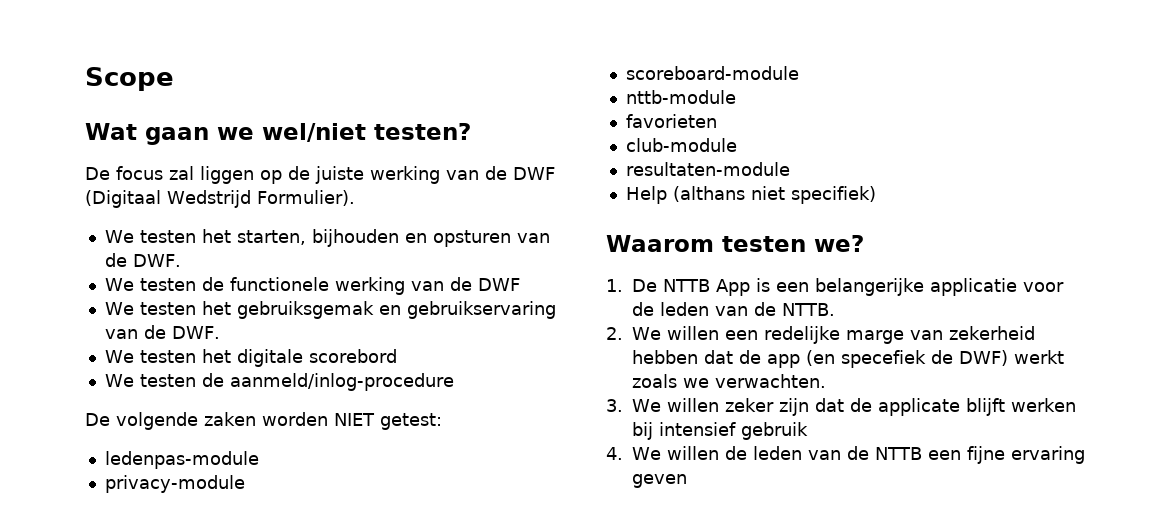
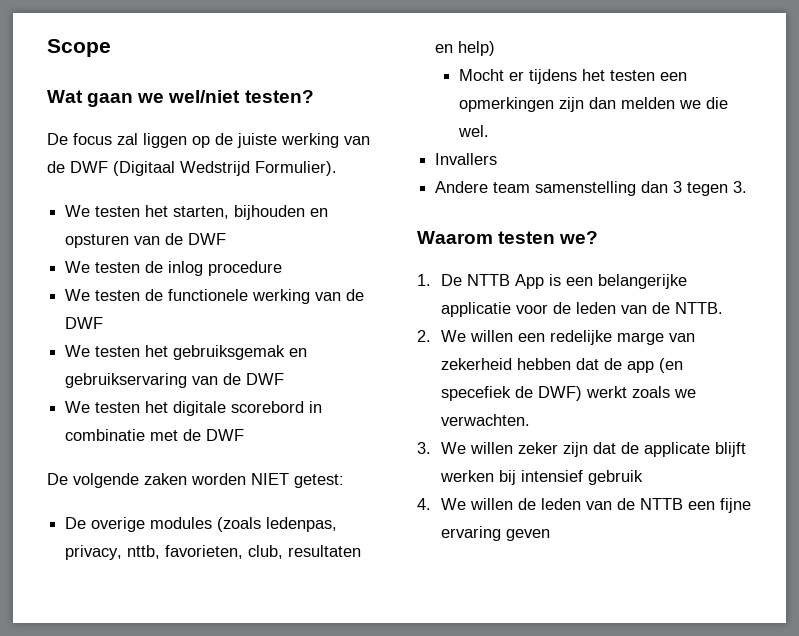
- We testen het starten, bijhouden en opsturen van de DWF.
+ We testen het starten, bijhouden en opsturen van de DWF
+ We testen de inlog procedure
- We testen het gebruiksgemak en gebruikservaring van de DWF.
+ We testen het gebruiksgemak en gebruikservaring van de DWF
- We testen het digitale scorebord
- We testen de aanmeld/inlog-procedure
+ We testen het digitale scorebord in combinatie met de DWF
- ledenpas-module
- privacy-module
- scoreboard-module
- nttb-module
- favorieten
- club-module
- resultaten-module
- Help (althans niet specifiek)
+ De overige modules (zoals ledenpas, privacy, nttb, favorieten, club, resultaten en help)
+ Mocht er tijdens het testen een opmerkingen zijn dan melden we die wel.
+ Invallers
+ Andere team samenstelling dan 3 tegen 3.

